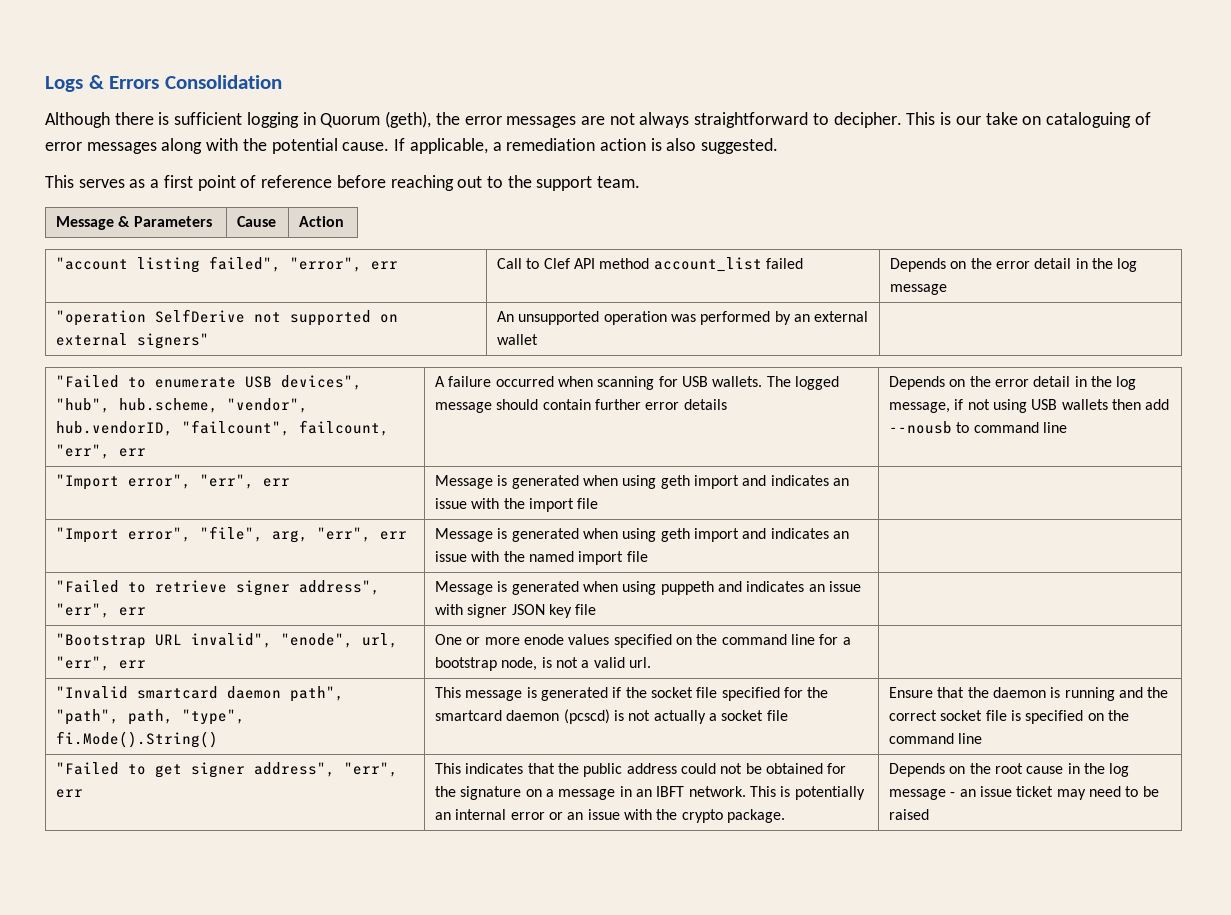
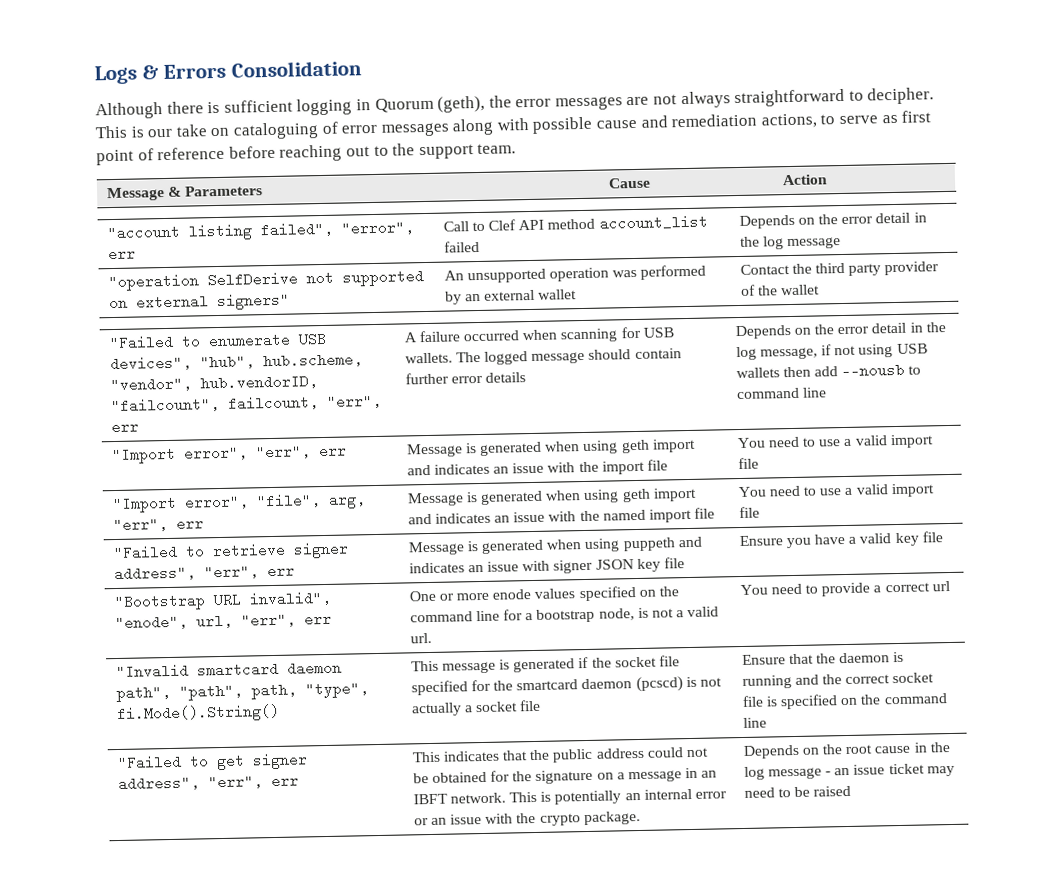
- This is our take on cataloguing of error messages along with the potential cause. If applicable, a remediation action is also suggested.
- This serves as a first point of reference before reaching out to the support team.
+ This is our take on cataloguing of error messages along with possible cause and remediation actions, to serve as first point of reference before reaching out to the support team.
- "operation SelfDerive not supported on external signers" | An unsupported operation was performed by an external wallet |
+ "operation SelfDerive not supported on external signers" | An unsupported operation was performed by an external wallet | Contact the third party provider of the wallet
- "Import error", "err", err | Message is generated when using geth import and indicates an issue with the import file |
+ "Import error", "err", err | Message is generated when using geth import and indicates an issue with the import file | You need to use a valid import file
- "Import error", "file", arg, "err", err | Message is generated when using geth import and indicates an issue with the named import file |
+ "Import error", "file", arg, "err", err | Message is generated when using geth import and indicates an issue with the named import file | You need to use a valid import file
- "Failed to retrieve signer address", "err", err | Message is generated when using puppeth and indicates an issue with signer JSON key file |
+ "Failed to retrieve signer address", "err", err | Message is generated when using puppeth and indicates an issue with signer JSON key file | Ensure you have a valid key file
- "Bootstrap URL invalid", "enode", url, "err", err | One or more enode values specified on the command line for a bootstrap node, is not a valid url. |
+ "Bootstrap URL invalid", "enode", url, "err", err | One or more enode values specified on the command line for a bootstrap node, is not a valid url. | You need to provide a correct url

